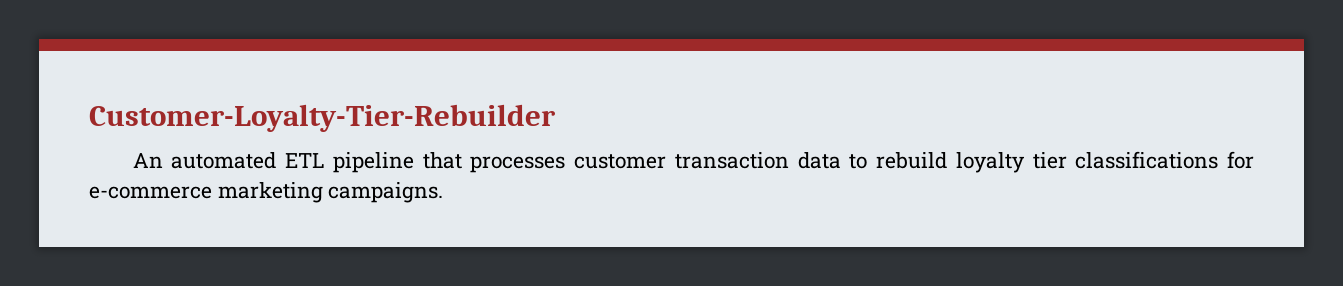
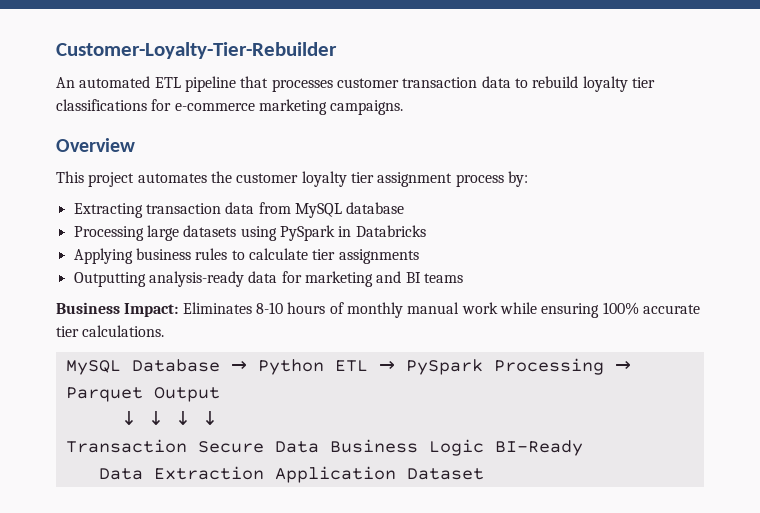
+ Overview
+ This project automates the customer loyalty tier assignment process by:
+ Extracting transaction data from MySQL database
+ Processing large datasets using PySpark in Databricks
+ Applying business rules to calculate tier assignments
+ Outputting analysis-ready data for marketing and BI teams
+ Business Impact: Eliminates 8-10 hours of monthly manual work while ensuring 100% accurate tier calculations.
+ MySQL Database → Python ETL → PySpark Processing → Parquet Output
+ ↓ ↓ ↓ ↓
+ Transaction Secure Data Business Logic BI-Ready
+ Data Extraction Application Dataset

